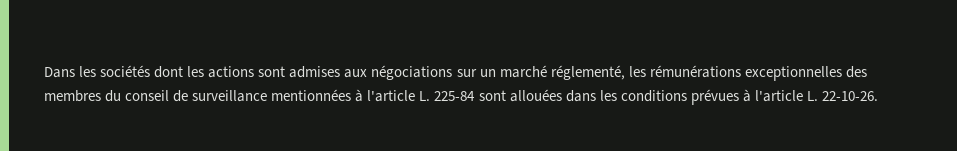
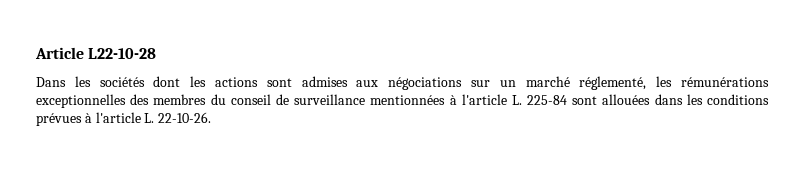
+ Article L22-10-28

